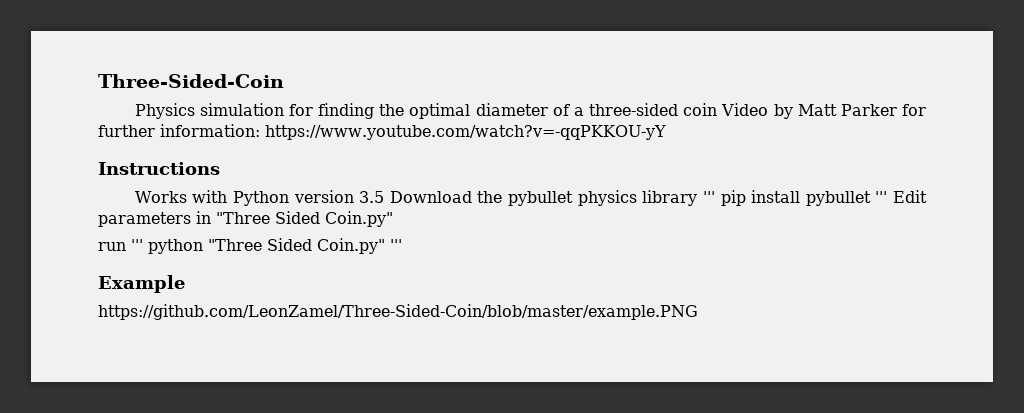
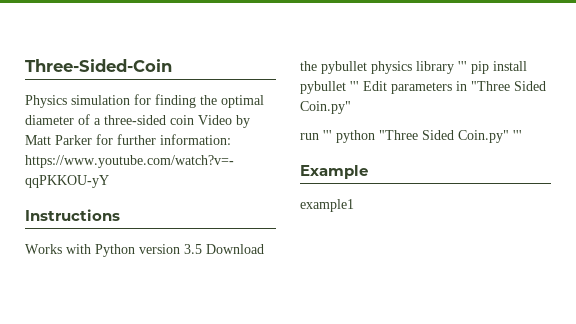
- https://github.com/LeonZamel/Three-Sided-Coin/blob/master/example.PNG
+ example1

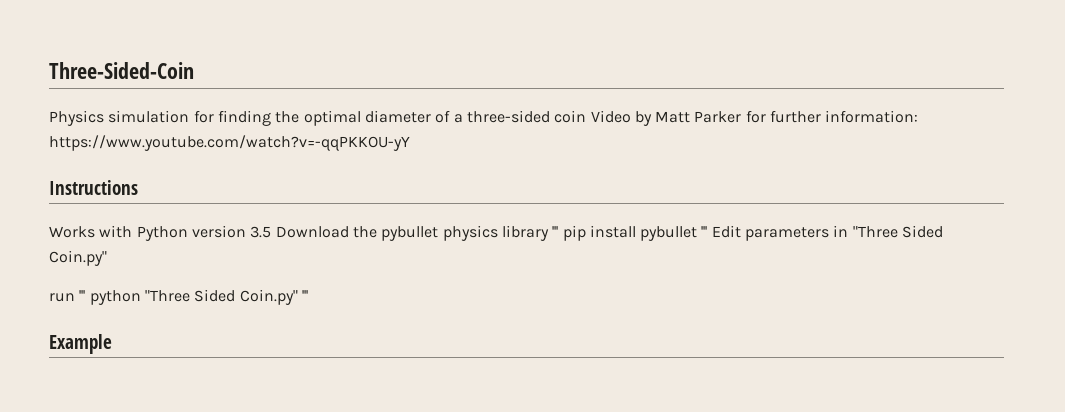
- example1

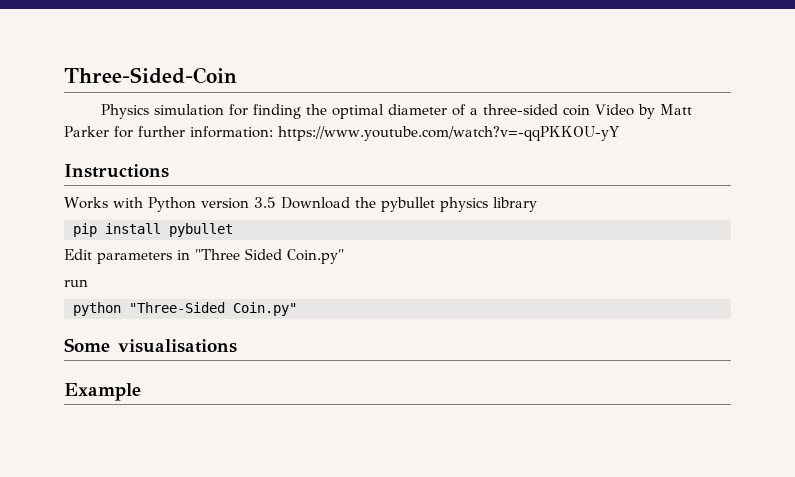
- Works with Python version 3.5 Download the pybullet physics library ''' pip install pybullet ''' Edit parameters in "Three Sided Coin.py"
+ Works with Python version 3.5 Download the pybullet physics library
+ pip install pybullet
+ Edit parameters in "Three Sided Coin.py"
- run ''' python "Three Sided Coin.py" '''
+ run
+ python "Three-Sided Coin.py"
+ Some visualisations

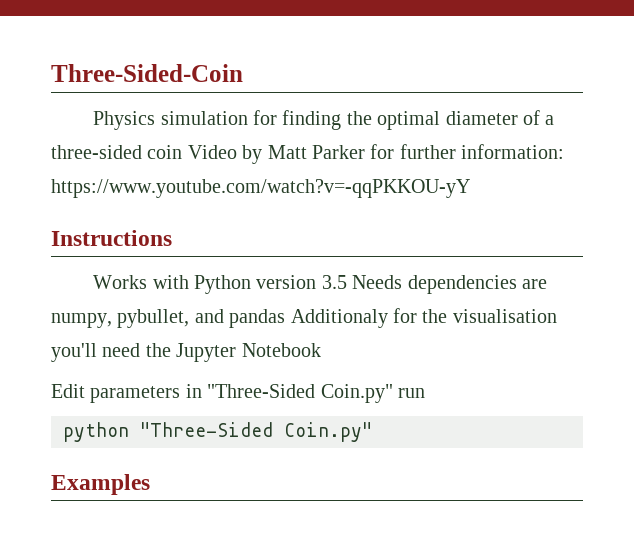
- Works with Python version 3.5 Download the pybullet physics library
- pip install pybullet
+ Works with Python version 3.5 Needs dependencies are numpy, pybullet, and pandas Additionaly for the visualisation you'll need the Jupyter Notebook
- Edit parameters in "Three Sided Coin.py"
- run
+ Edit parameters in "Three-Sided Coin.py" run
- Some visualisations
- Example
+ Examples

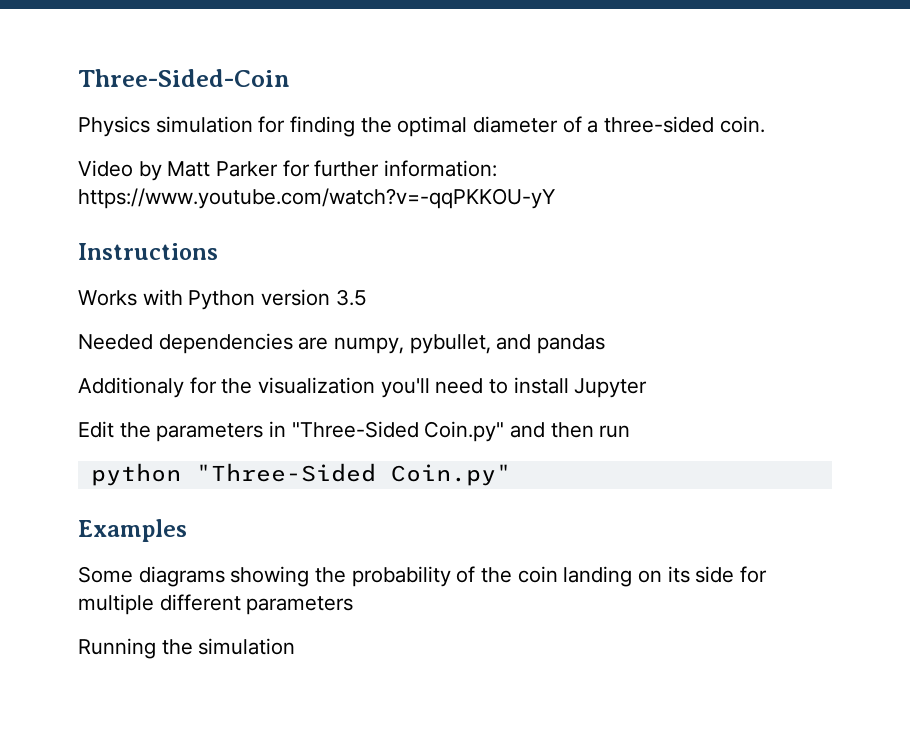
- Physics simulation for finding the optimal diameter of a three-sided coin Video by Matt Parker for further information: https://www.youtube.com/watch?v=-qqPKKOU-yY
+ Physics simulation for finding the optimal diameter of a three-sided coin.
+ Video by Matt Parker for further information: https://www.youtube.com/watch?v=-qqPKKOU-yY
- Works with Python version 3.5 Needs dependencies are numpy, pybullet, and pandas Additionaly for the visualisation you'll need the Jupyter Notebook
+ Works with Python version 3.5
+ Needed dependencies are numpy, pybullet, and pandas
+ Additionaly for the visualization you'll need to install Jupyter
- Edit parameters in "Three-Sided Coin.py" run
+ Edit the parameters in "Three-Sided Coin.py" and then run
+ Some diagrams showing the probability of the coin landing on its side for multiple different parameters
+ Running the simulation

